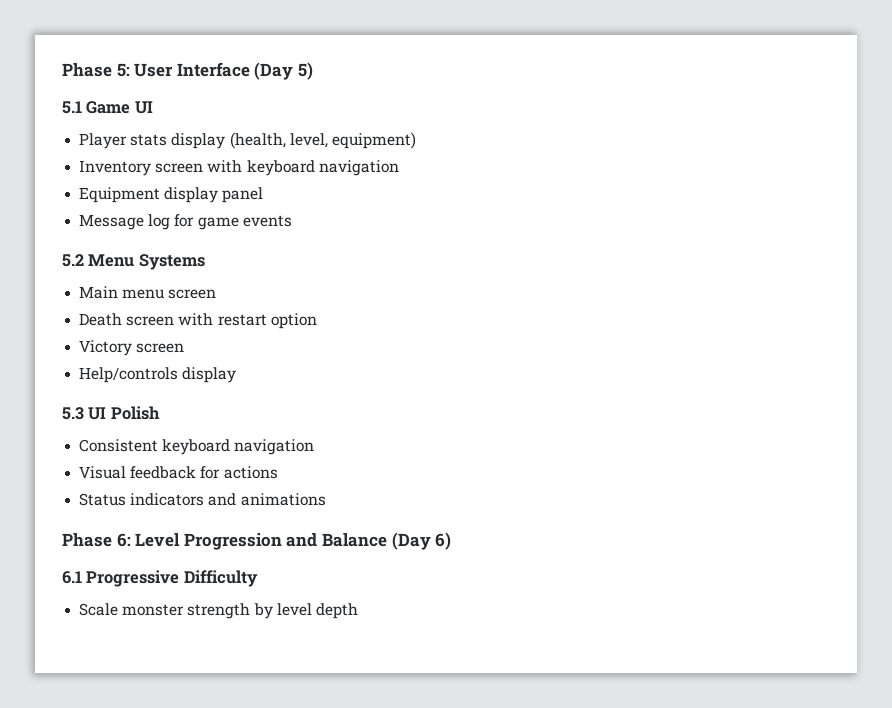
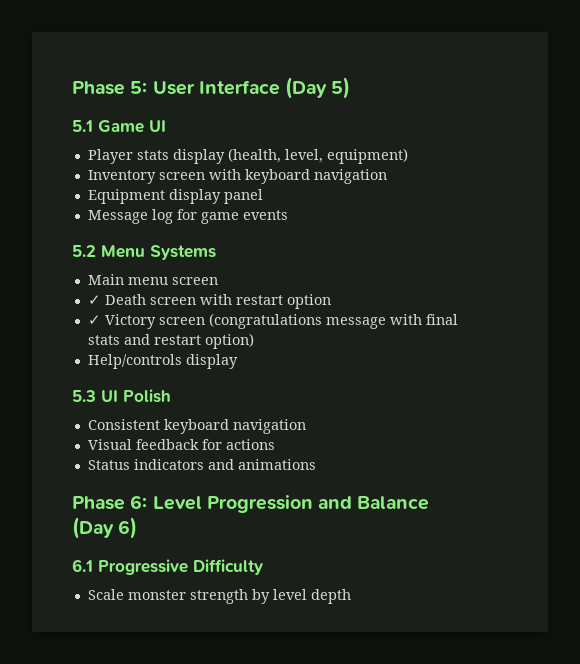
- Death screen with restart option
+ ✓ Death screen with restart option
- Victory screen
+ ✓ Victory screen (congratulations message with final stats and restart option)

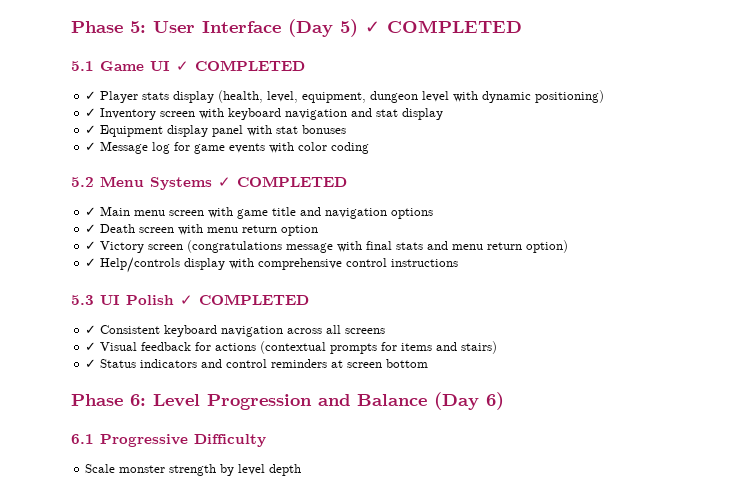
- Phase 5: User Interface (Day 5)
+ Phase 5: User Interface (Day 5) ✓ COMPLETED
- 5.1 Game UI
- Player stats display (health, level, equipment)
- Inventory screen with keyboard navigation
- Equipment display panel
- Message log for game events
+ 5.1 Game UI ✓ COMPLETED
+ ✓ Player stats display (health, level, equipment, dungeon level with dynamic positioning)
+ ✓ Inventory screen with keyboard navigation and stat display
+ ✓ Equipment display panel with stat bonuses
+ ✓ Message log for game events with color coding
- 5.2 Menu Systems
- Main menu screen
+ 5.2 Menu Systems ✓ COMPLETED
+ ✓ Main menu screen with game title and navigation options
- ✓ Death screen with restart option
+ ✓ Death screen with menu return option
- ✓ Victory screen (congratulations message with final stats and restart option)
+ ✓ Victory screen (congratulations message with final stats and menu return option)
- Help/controls display
+ ✓ Help/controls display with comprehensive control instructions
- 5.3 UI Polish
- Consistent keyboard navigation
- Visual feedback for actions
- Status indicators and animations
+ 5.3 UI Polish ✓ COMPLETED
+ ✓ Consistent keyboard navigation across all screens
+ ✓ Visual feedback for actions (contextual prompts for items and stairs)
+ ✓ Status indicators and control reminders at screen bottom

